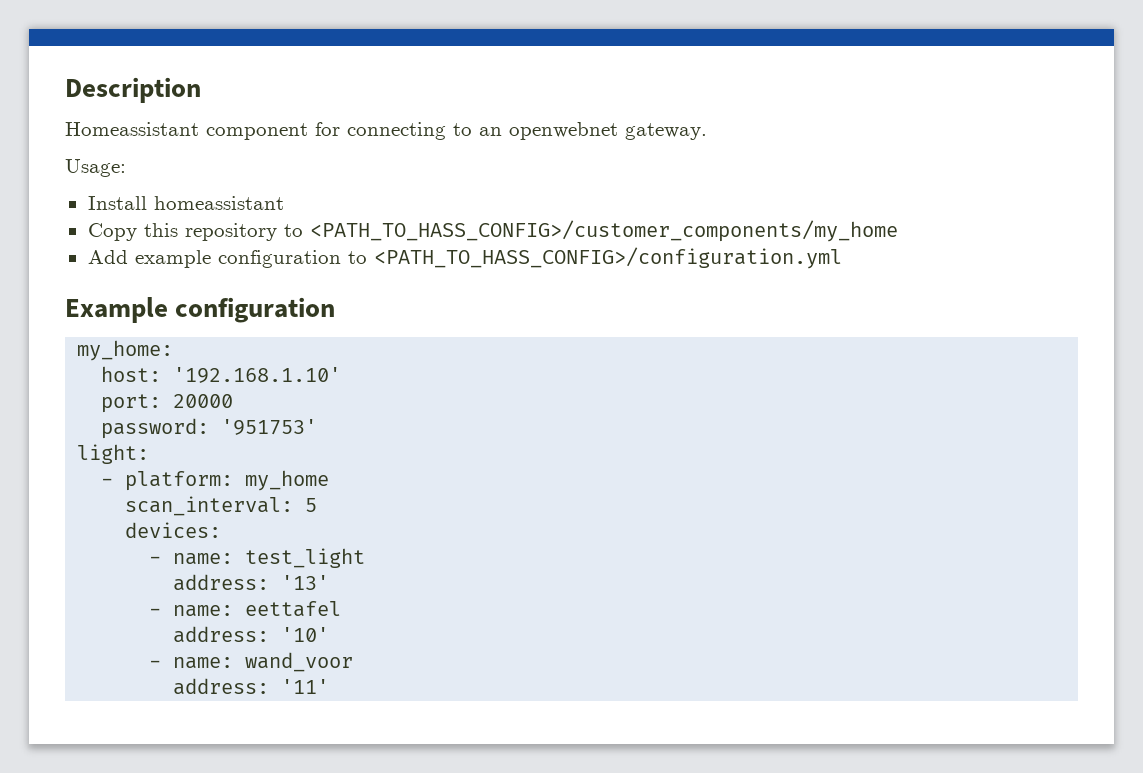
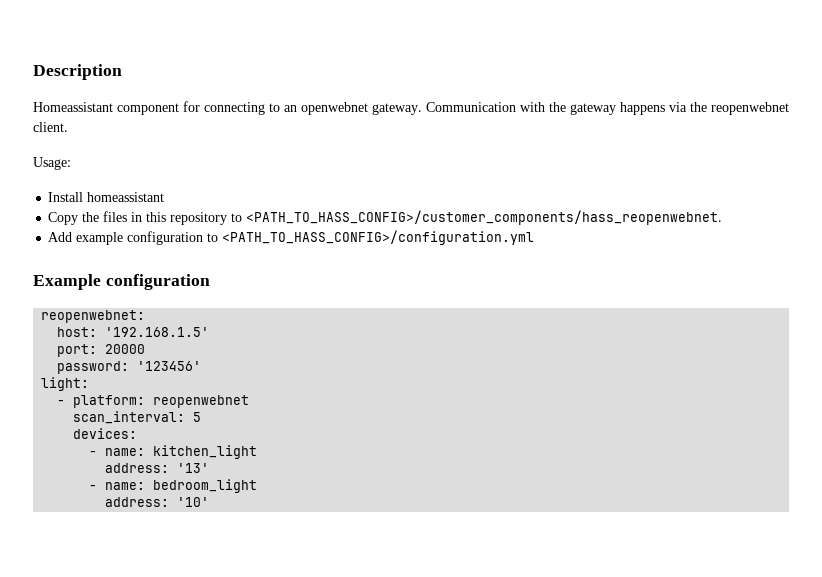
+ Communication with the gateway happens via the reopenwebnet client.
- Copy this repository to <PATH_TO_HASS_CONFIG>/customer_components/my_home
+ Copy the files in this repository to <PATH_TO_HASS_CONFIG>/customer_components/hass_reopenwebnet.
- my_home:
+ reopenwebnet:
- host: '192.168.1.10'
+ host: '192.168.1.5'
- password: '951753'
+ password: '123456'
- - platform: my_home
+ - platform: reopenwebnet
- - name: test_light
+ - name: kitchen_light
- - name: eettafel
+ - name: bedroom_light
- - name: wand_voor
- address: '11'

